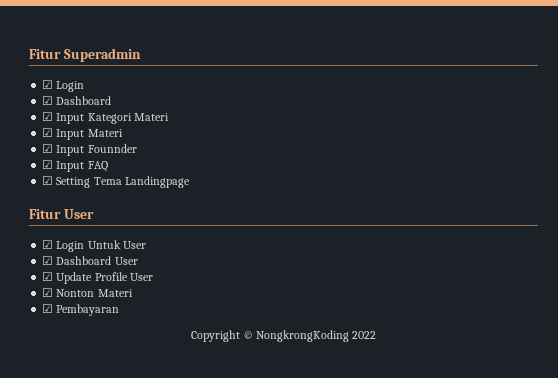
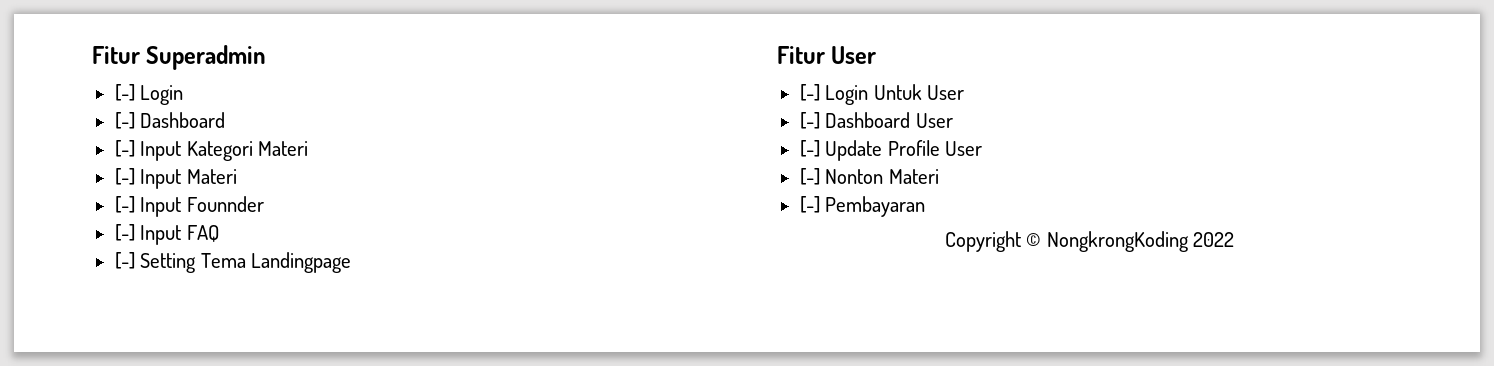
  Fitur Superadmin
- ☑ Login
- ☑ Dashboard
+ [-] Login
+ [-] Dashboard
- ☑ Input Kategori Materi
+ [-] Input Kategori Materi
- ☑ Input Materi
+ [-] Input Materi
- ☑ Input Founnder
+ [-] Input Founnder
- ☑ Input FAQ
+ [-] Input FAQ
- ☑ Setting Tema Landingpage
+ [-] Setting Tema Landingpage
- ☑ Login Untuk User
+ [-] Login Untuk User
- ☑ Dashboard User
+ [-] Dashboard User
- ☑ Update Profile User
+ [-] Update Profile User
- ☑ Nonton Materi
+ [-] Nonton Materi
- ☑ Pembayaran
+ [-] Pembayaran

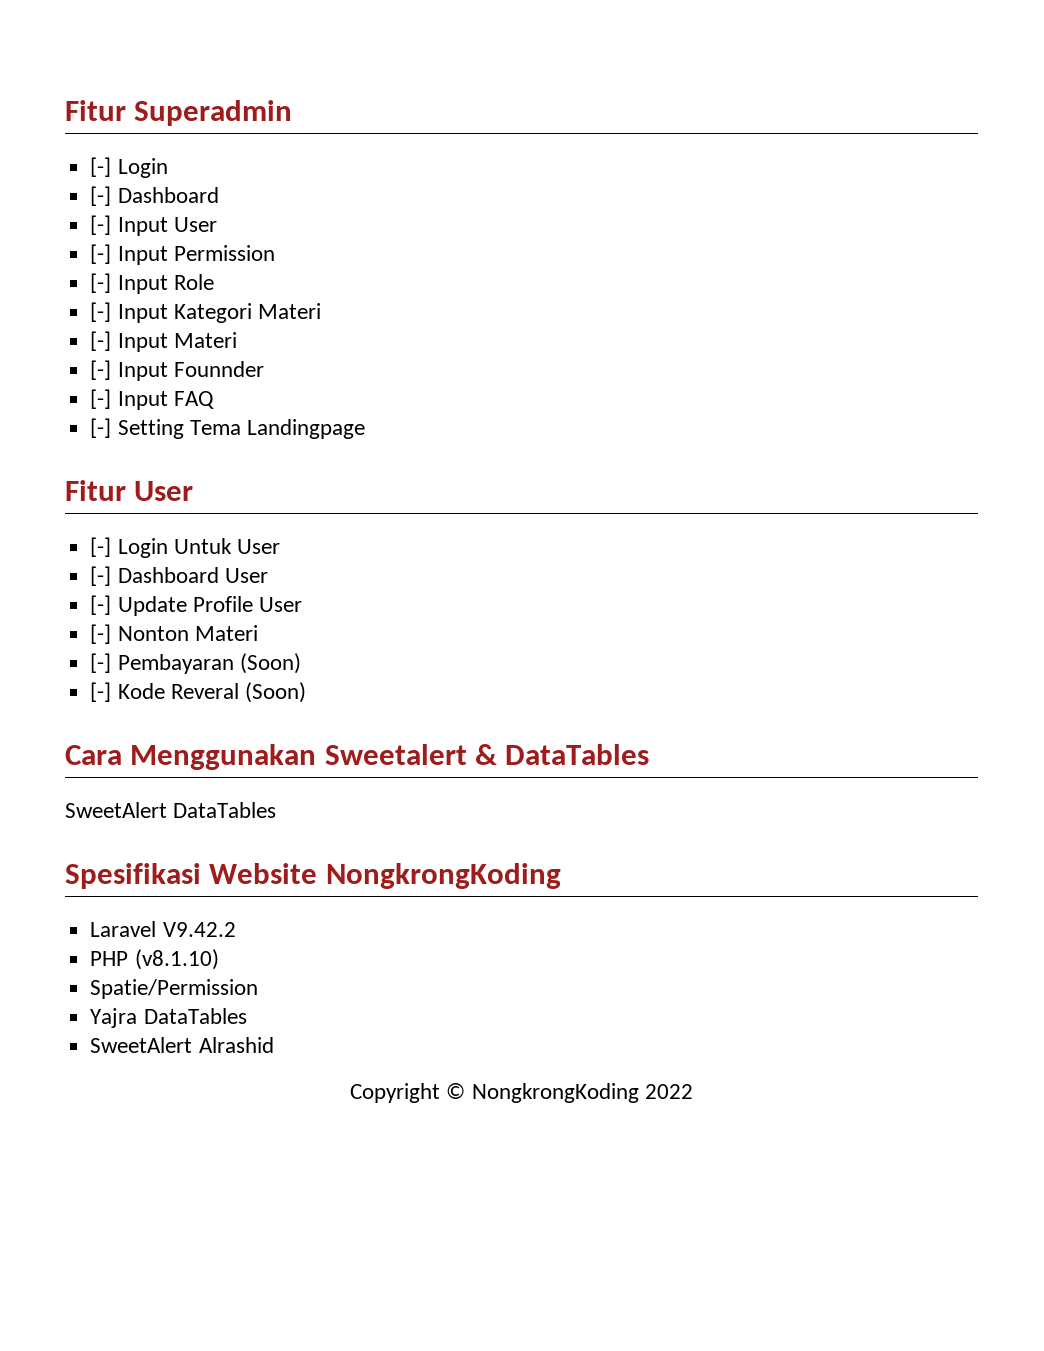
+ [-] Input User
+ [-] Input Permission
+ [-] Input Role
- [-] Pembayaran
+ [-] Pembayaran (Soon)
+ [-] Kode Reveral (Soon)
+ Cara Menggunakan Sweetalert & DataTables
+ SweetAlert DataTables
+ Spesifikasi Website NongkrongKoding
+ Laravel V9.42.2
+ PHP (v8.1.10)
+ Spatie/Permission
+ Yajra DataTables
+ SweetAlert Alrashid

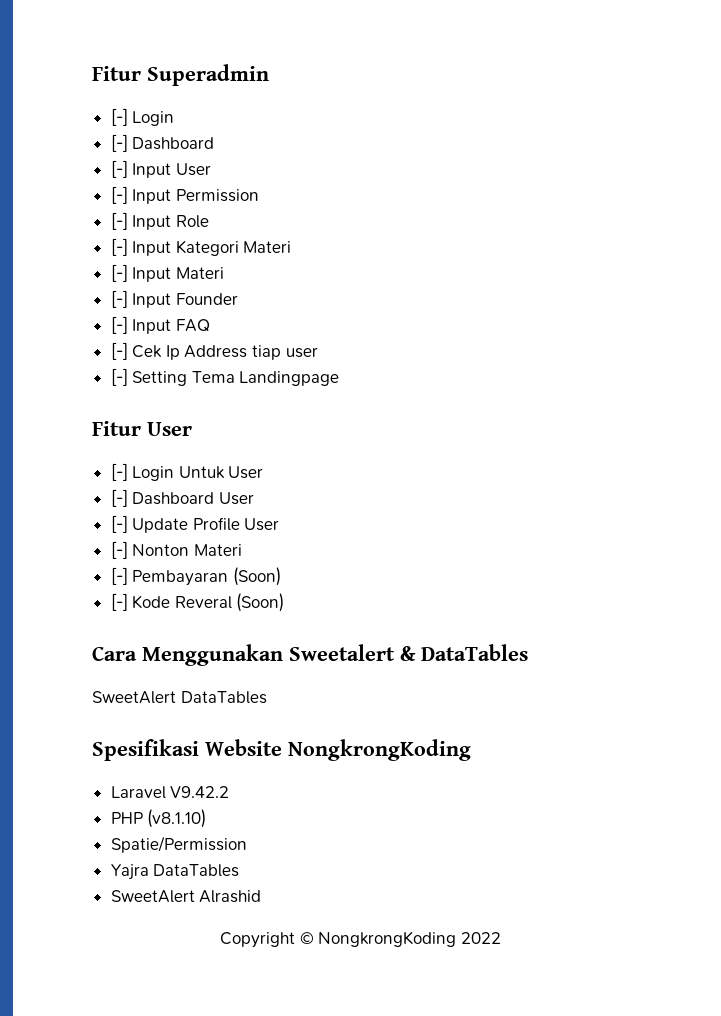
- [-] Input Founnder
+ [-] Input Founder
+ [-] Cek Ip Address tiap user

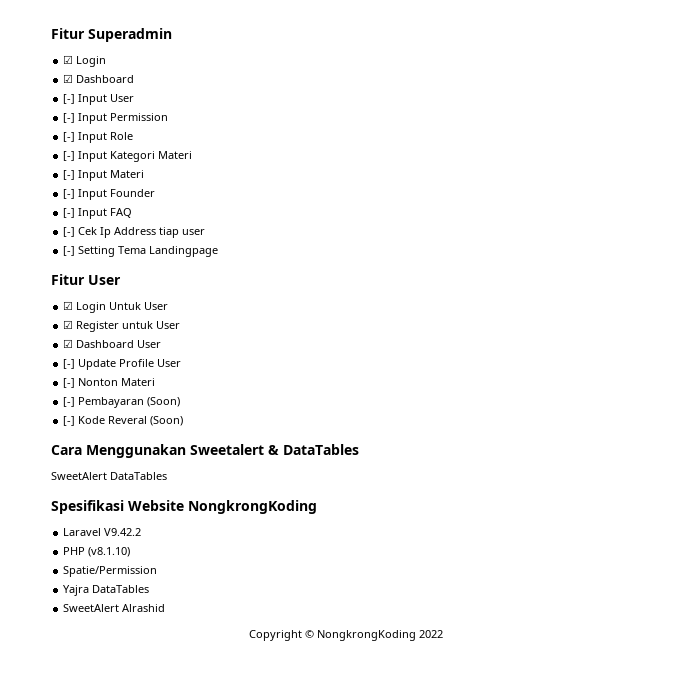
  Fitur Superadmin
- [-] Login
- [-] Dashboard
+ ☑ Login
+ ☑ Dashboard
- [-] Login Untuk User
+ ☑ Login Untuk User
- [-] Dashboard User
+ ☑ Register untuk User
+ ☑ Dashboard User

